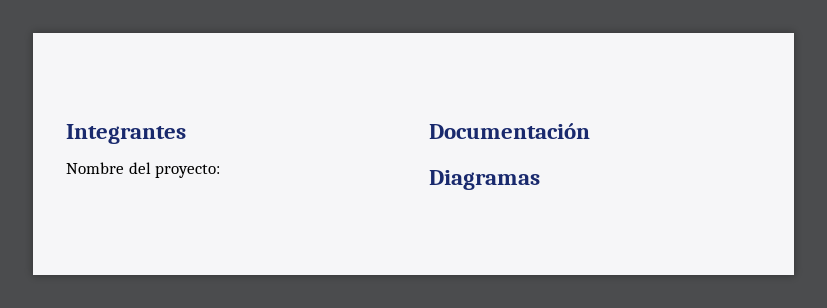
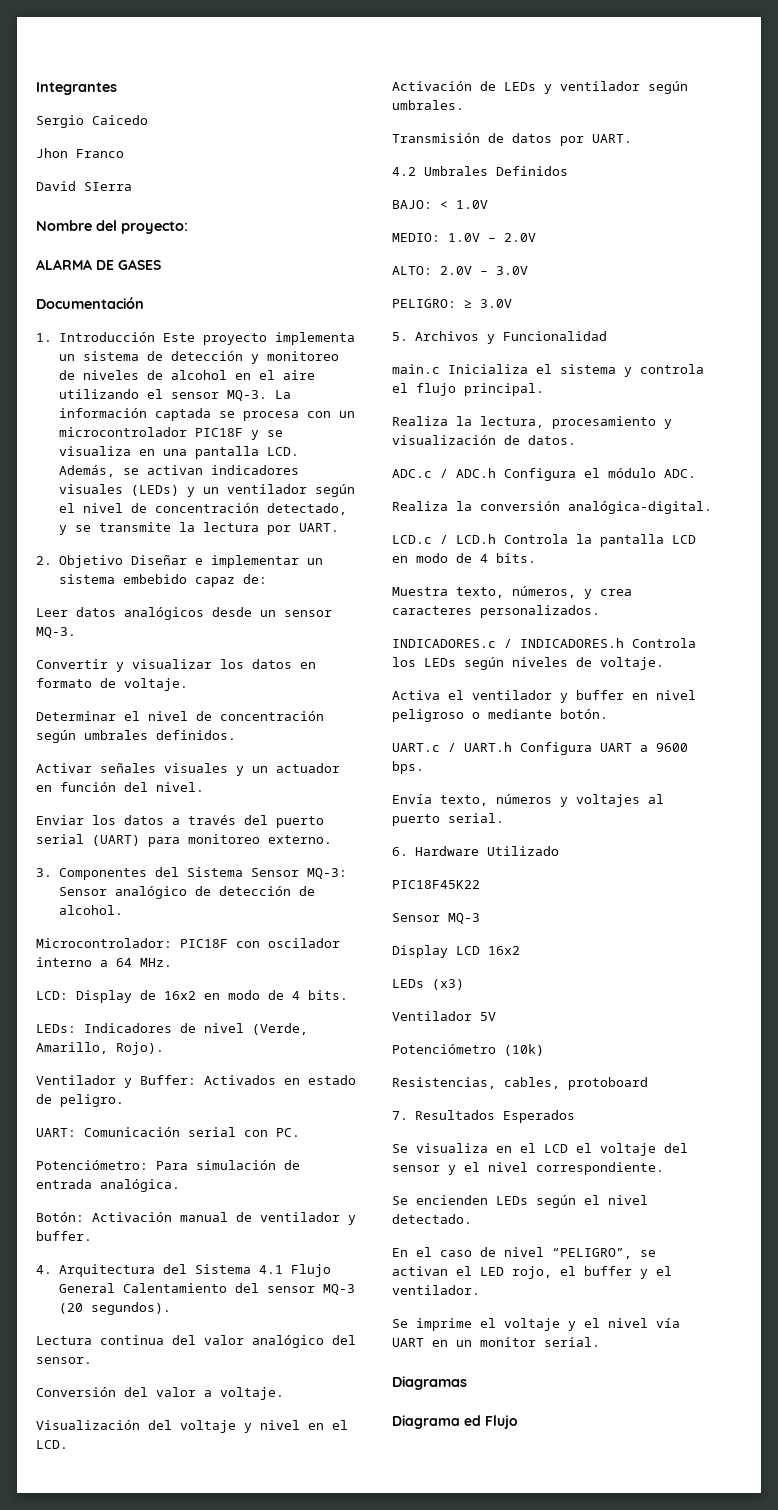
+ Sergio Caicedo
+ Jhon Franco
+ David SIerra
  Nombre del proyecto:
+ ALARMA DE GASES
  Documentación
+ 1. Introducción Este proyecto implementa un sistema de detección y monitoreo de niveles de alcohol en el aire utilizando el sensor MQ-3. La información captada se procesa con un microcontrolador PIC18F y se visualiza en una pantalla LCD. Además, se activan indicadores visuales (LEDs) y un ventilador según el nivel de concentración detectado, y se transmite la lectura por UART.
+ 2. Objetivo Diseñar e implementar un sistema embebido capaz de:
+ Leer datos analógicos desde un sensor MQ-3.
+ Convertir y visualizar los datos en formato de voltaje.
+ Determinar el nivel de concentración según umbrales definidos.
+ Activar señales visuales y un actuador en función del nivel.
+ Enviar los datos a través del puerto serial (UART) para monitoreo externo.
+ 3. Componentes del Sistema Sensor MQ-3: Sensor analógico de detección de alcohol.
+ Microcontrolador: PIC18F con oscilador interno a 64 MHz.
+ LCD: Display de 16x2 en modo de 4 bits.
+ LEDs: Indicadores de nivel (Verde, Amarillo, Rojo).
+ Ventilador y Buffer: Activados en estado de peligro.
+ UART: Comunicación serial con PC.
+ Potenciómetro: Para simulación de entrada analógica.
+ Botón: Activación manual de ventilador y buffer.
+ 4. Arquitectura del Sistema 4.1 Flujo General Calentamiento del sensor MQ-3 (20 segundos).
+ Lectura continua del valor analógico del sensor.
+ Conversión del valor a voltaje.
+ Visualización del voltaje y nivel en el LCD.
+ Activación de LEDs y ventilador según umbrales.
+ Transmisión de datos por UART.
+ 4.2 Umbrales Definidos
+ BAJO: < 1.0V
+ MEDIO: 1.0V – 2.0V
+ ALTO: 2.0V – 3.0V
+ PELIGRO: ≥ 3.0V
+ 5. Archivos y Funcionalidad
+ main.c Inicializa el sistema y controla el flujo principal.
+ Realiza la lectura, procesamiento y visualización de datos.
+ ADC.c / ADC.h Configura el módulo ADC.
+ Realiza la conversión analógica-digital.
+ LCD.c / LCD.h Controla la pantalla LCD en modo de 4 bits.
+ Muestra texto, números, y crea caracteres personalizados.
+ INDICADORES.c / INDICADORES.h Controla los LEDs según niveles de voltaje.
+ Activa el ventilador y buffer en nivel peligroso o mediante botón.
+ UART.c / UART.h Configura UART a 9600 bps.
+ Envía texto, números y voltajes al puerto serial.
+ 6. Hardware Utilizado
+ PIC18F45K22
+ Sensor MQ-3
+ Display LCD 16x2
+ LEDs (x3)
+ Ventilador 5V
+ Potenciómetro (10k)
+ Resistencias, cables, protoboard
+ 7. Resultados Esperados
+ Se visualiza en el LCD el voltaje del sensor y el nivel correspondiente.
+ Se encienden LEDs según el nivel detectado.
+ En el caso de nivel “PELIGRO”, se activan el LED rojo, el buffer y el ventilador.
+ Se imprime el voltaje y el nivel vía UART en un monitor serial.
  Diagramas
+ Diagrama ed Flujo

